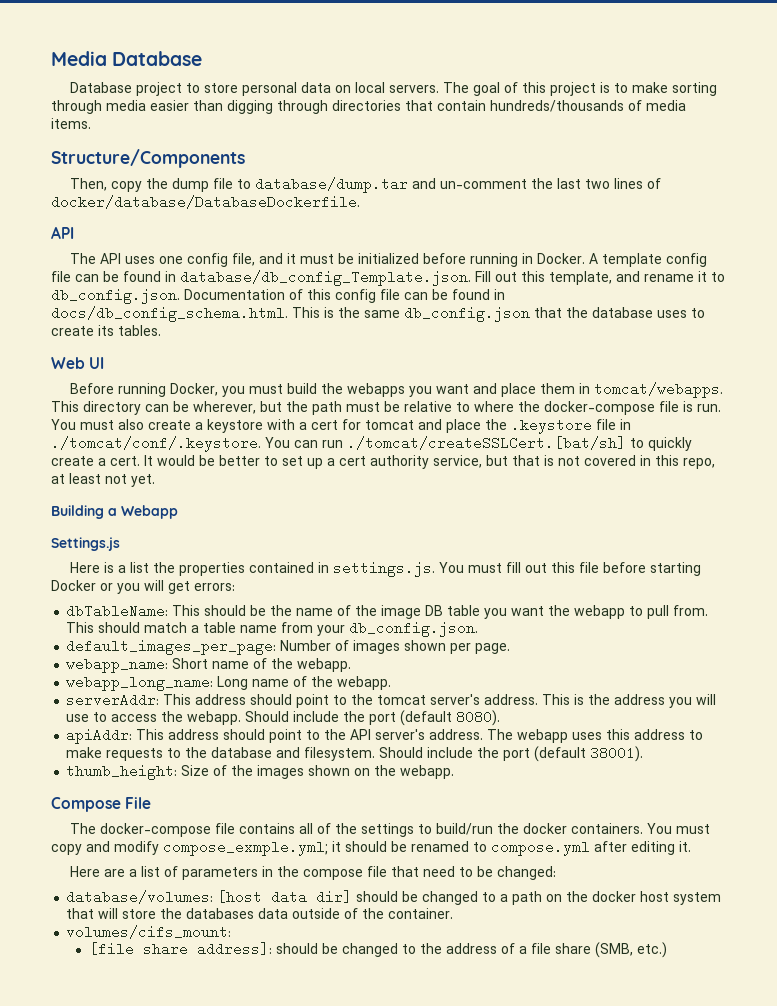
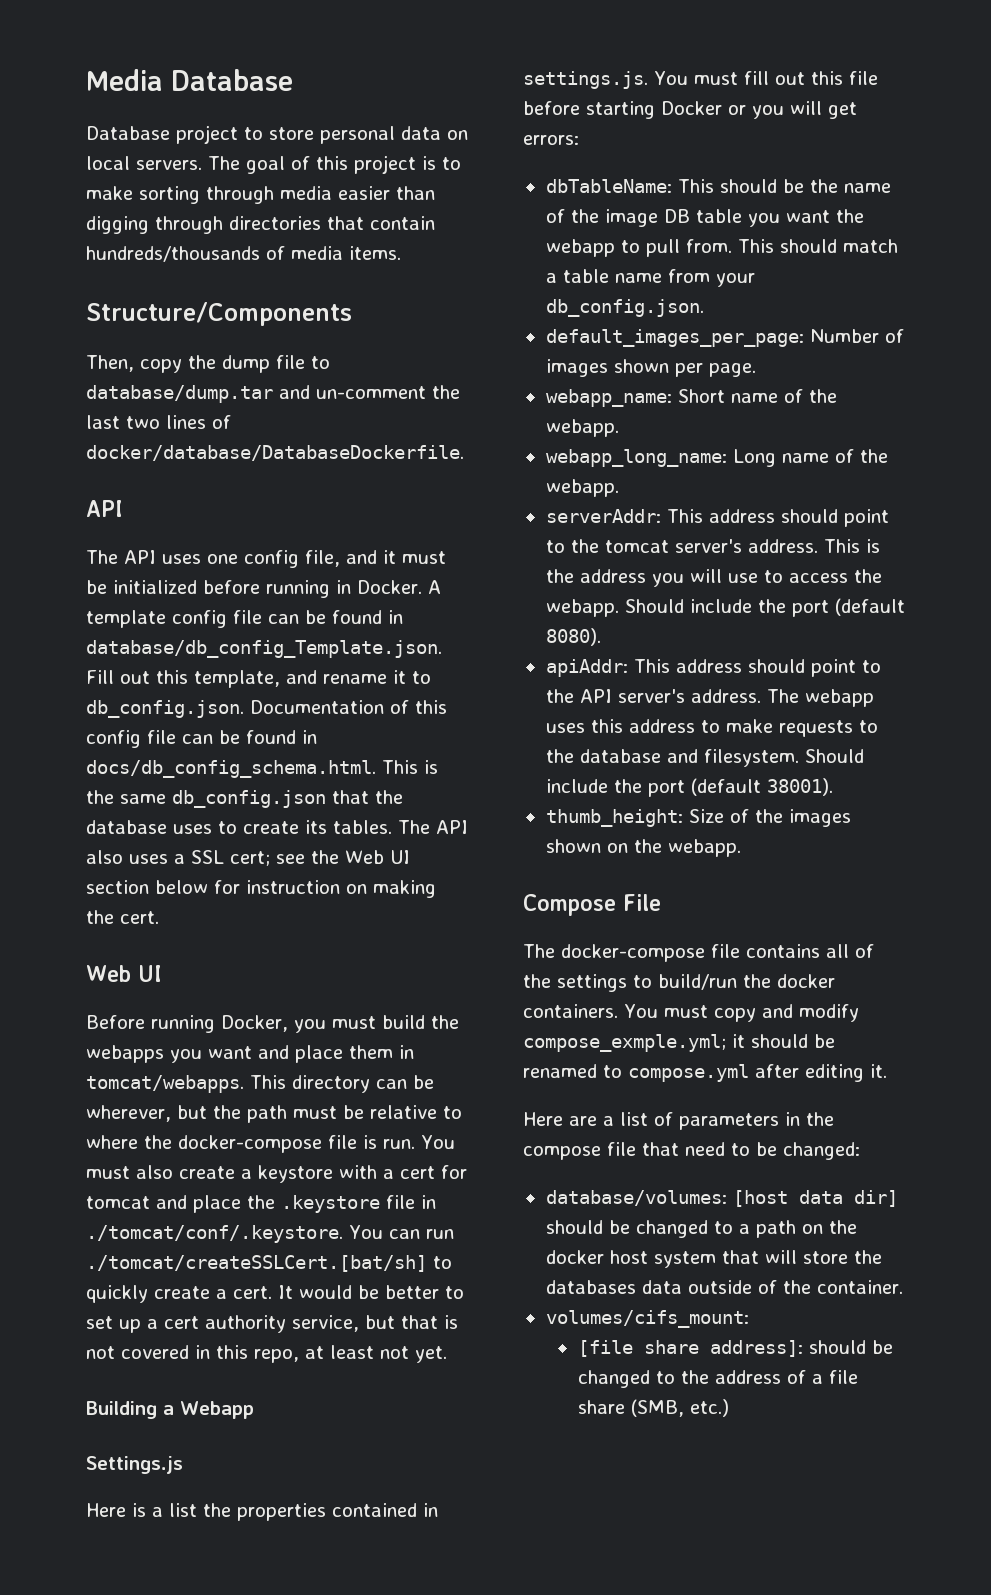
+ The API also uses a SSL cert; see the Web UI section below for instruction on making the cert.

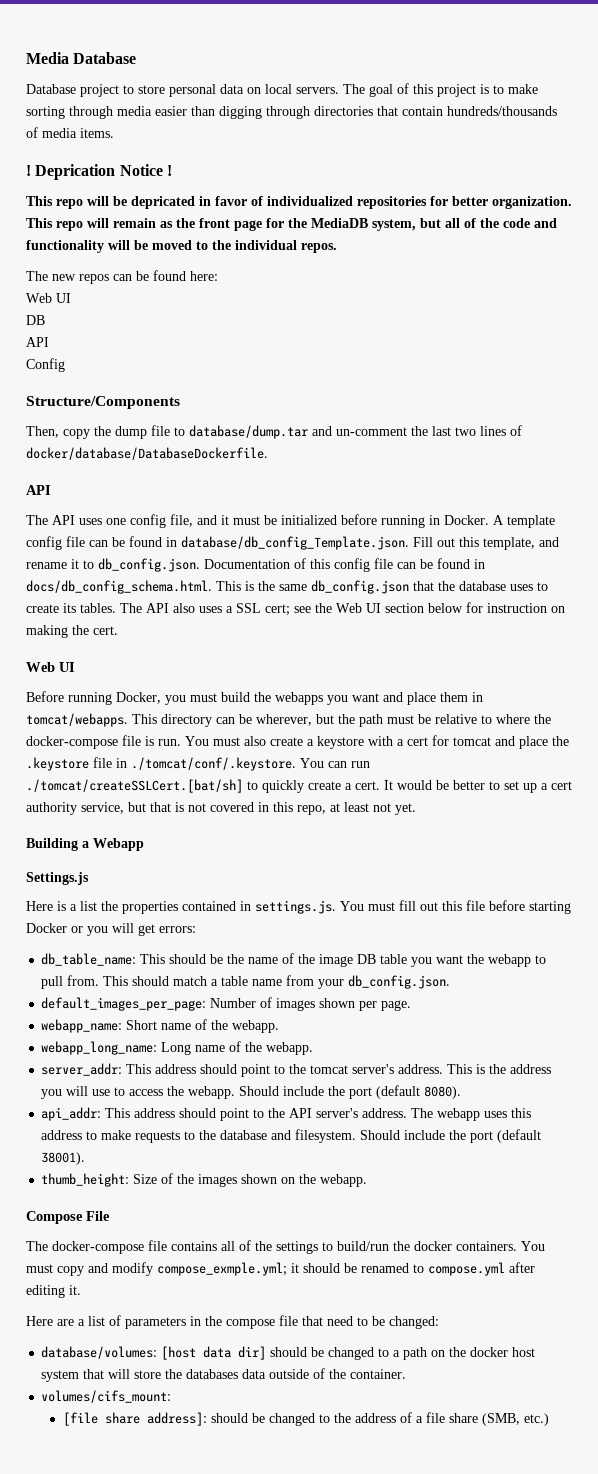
+ ! Deprication Notice !
+ This repo will be depricated in favor of individualized repositories for better organization. This repo will remain as the front page for the MediaDB system, but all of the code and functionality will be moved to the individual repos.
+ The new repos can be found here:
+ Web UI
+ DB
+ API
+ Config
- dbTableName: This should be the name of the image DB table you want the webapp to pull from.
+ db_table_name: This should be the name of the image DB table you want the webapp to pull from.
- serverAddr: This address should point to the tomcat server's address.
+ server_addr: This address should point to the tomcat server's address.
- apiAddr: This address should point to the API server's address.
+ api_addr: This address should point to the API server's address.

